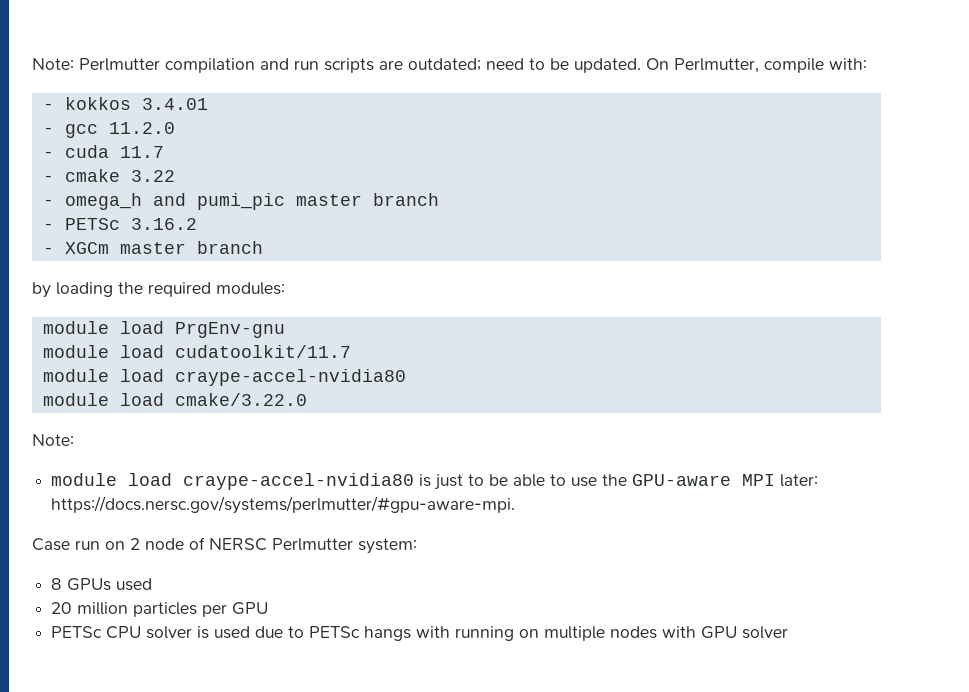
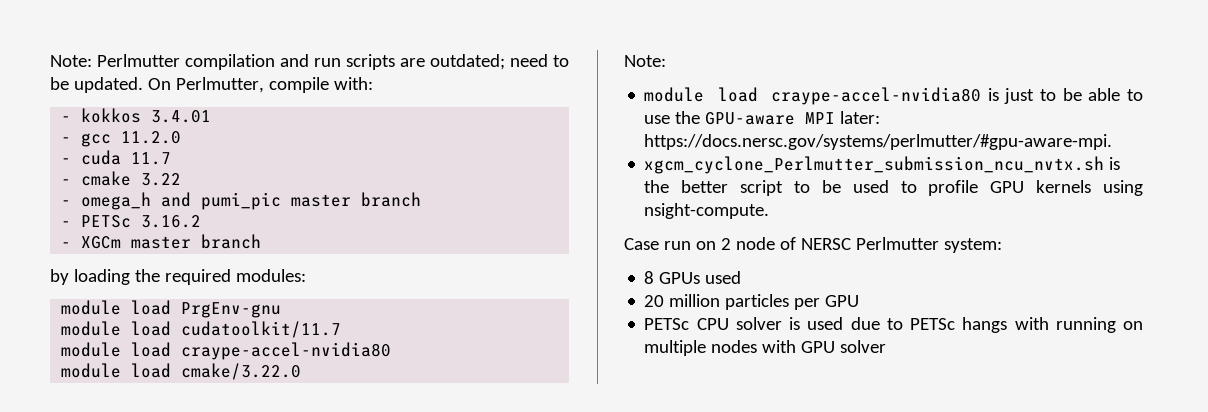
+ xgcm_cyclone_Perlmutter_submission_ncu_nvtx.sh is the better script to be used to profile GPU kernels using nsight-compute.

